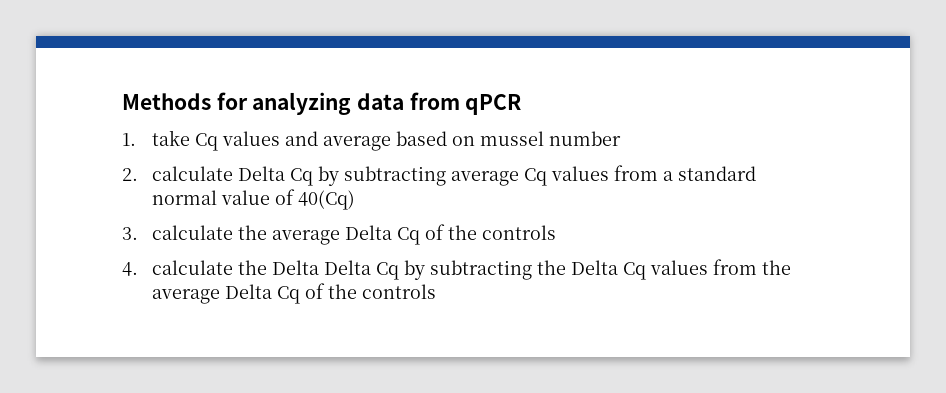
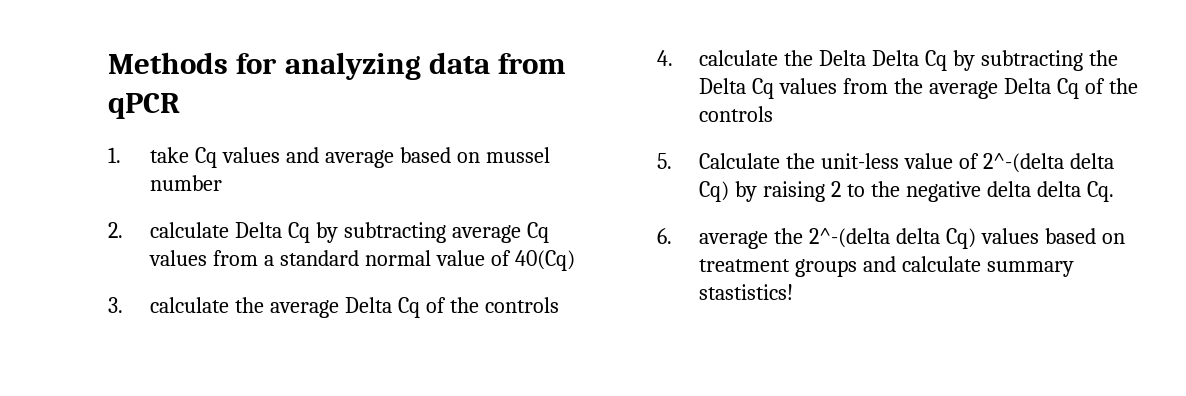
+ 5. Calculate the unit-less value of 2^-(delta delta Cq) by raising 2 to the negative delta delta Cq.
+ 6. average the 2^-(delta delta Cq) values based on treatment groups and calculate summary stastistics!

